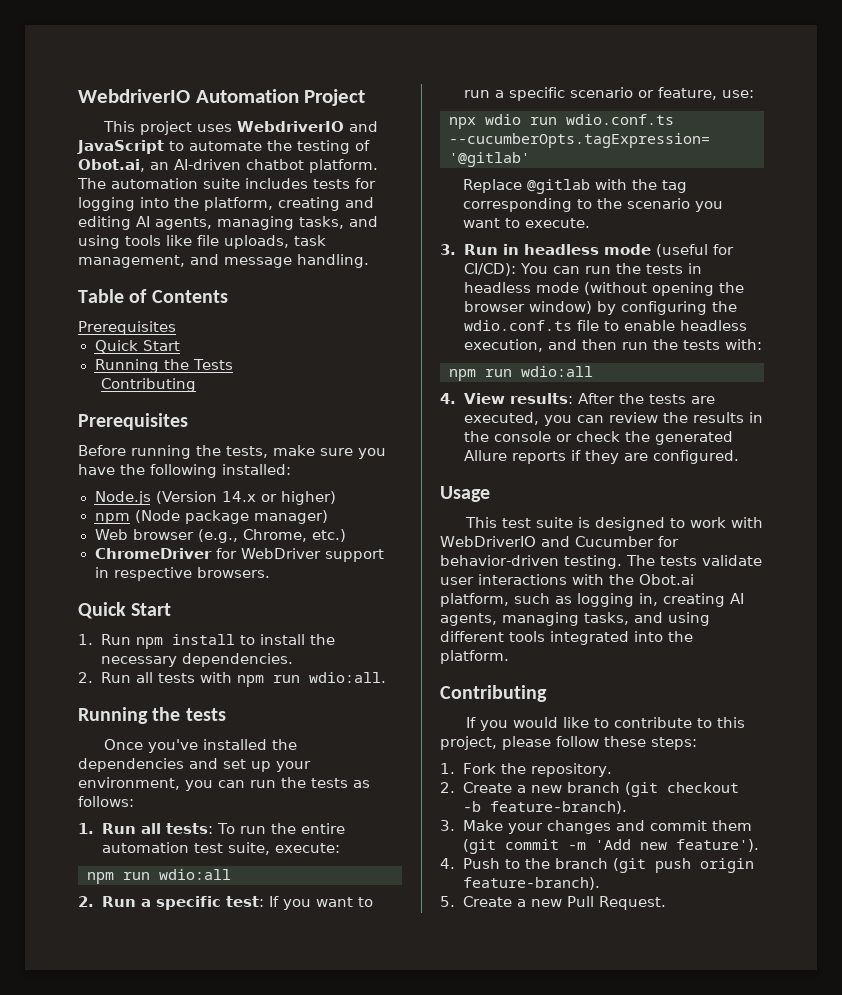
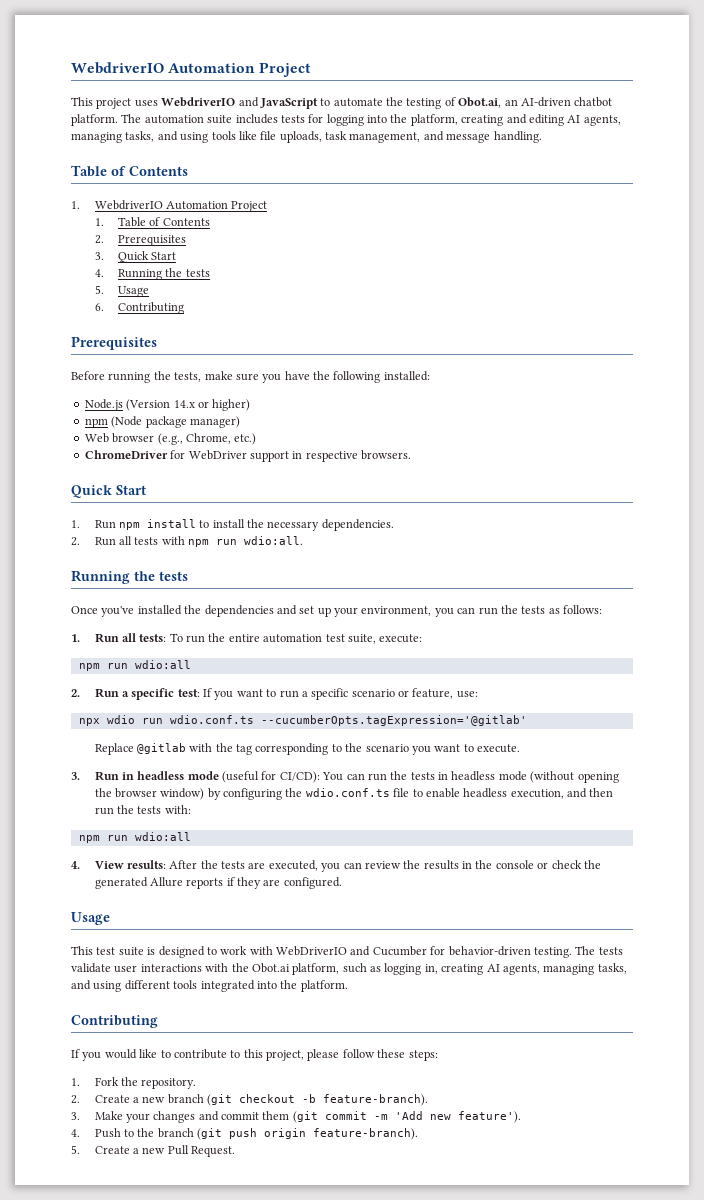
  The automation suite includes tests for logging into the platform, creating and editing AI agents, managing tasks, and using tools like file uploads, task management, and message handling.
  Table of Contents
- Prerequisites
- Quick Start
- Running the Tests
- Contributing
+ 1. WebdriverIO Automation Project
+ 1. Table of Contents
+ 2. Prerequisites
+ 3. Quick Start
+ 4. Running the tests
+ 5. Usage
+ 6. Contributing

